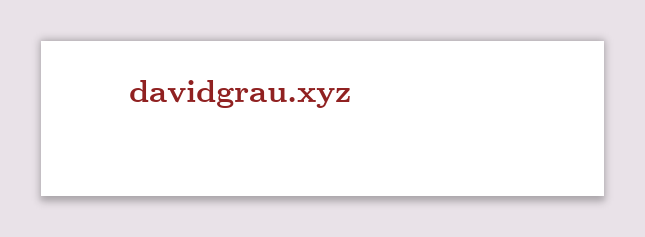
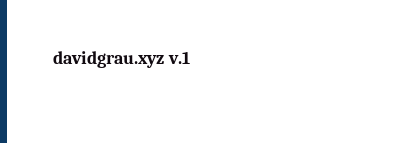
- davidgrau.xyz
+ davidgrau.xyz v.1

